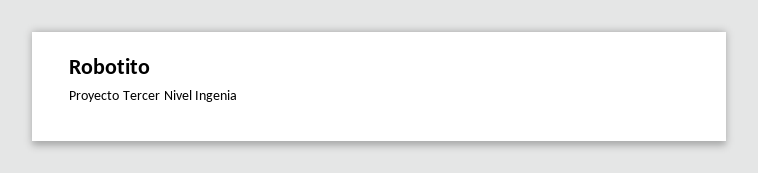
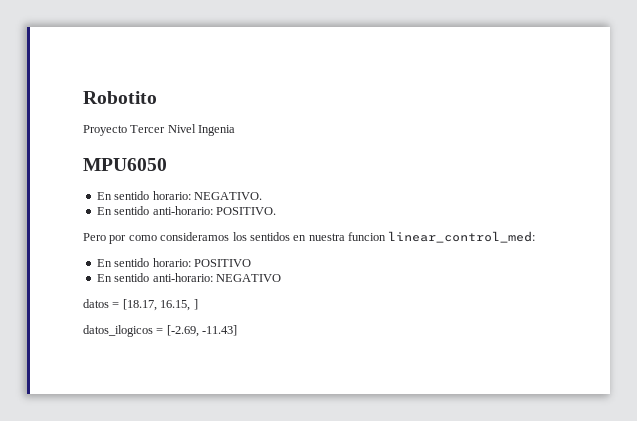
+ MPU6050
+ En sentido horario: NEGATIVO.
+ En sentido anti-horario: POSITIVO.
+ Pero por como consideramos los sentidos en nuestra funcion linear_control_med:
+ En sentido horario: POSITIVO
+ En sentido anti-horario: NEGATIVO
+ datos = [18.17, 16.15, ]
+ datos_ilogicos = [-2.69, -11.43]

